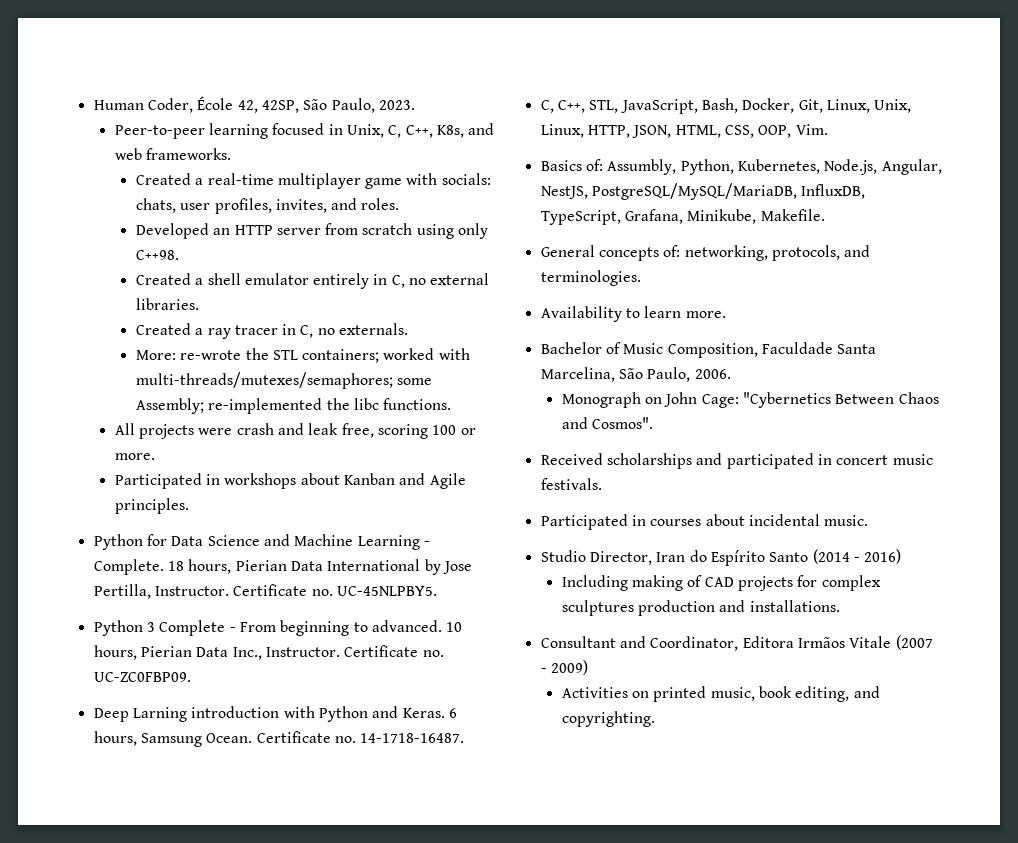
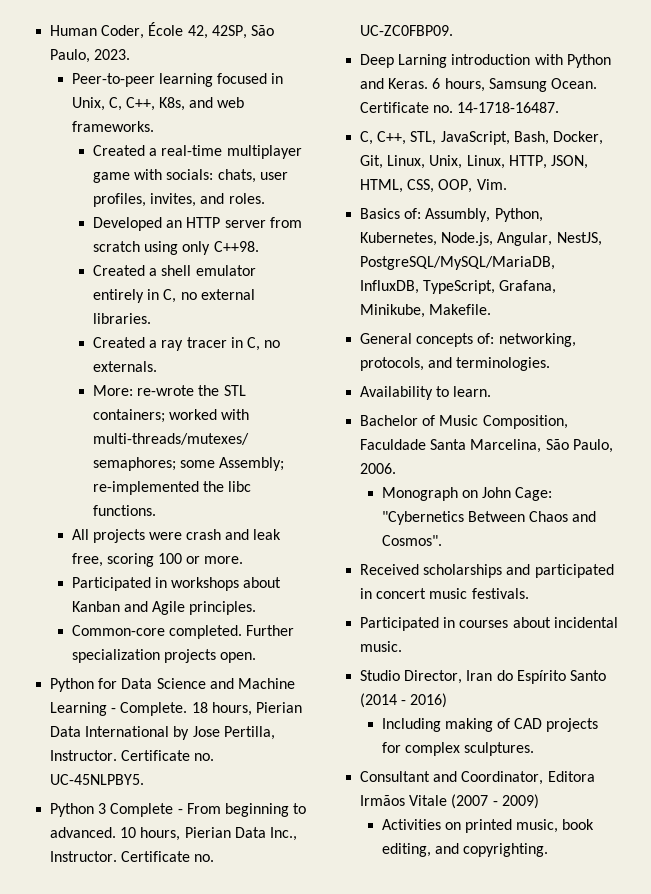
+ Common-core completed. Further specialization projects open.
- Availability to learn more.
+ Availability to learn.
- Including making of CAD projects for complex sculptures production and installations.
+ Including making of CAD projects for complex sculptures.

